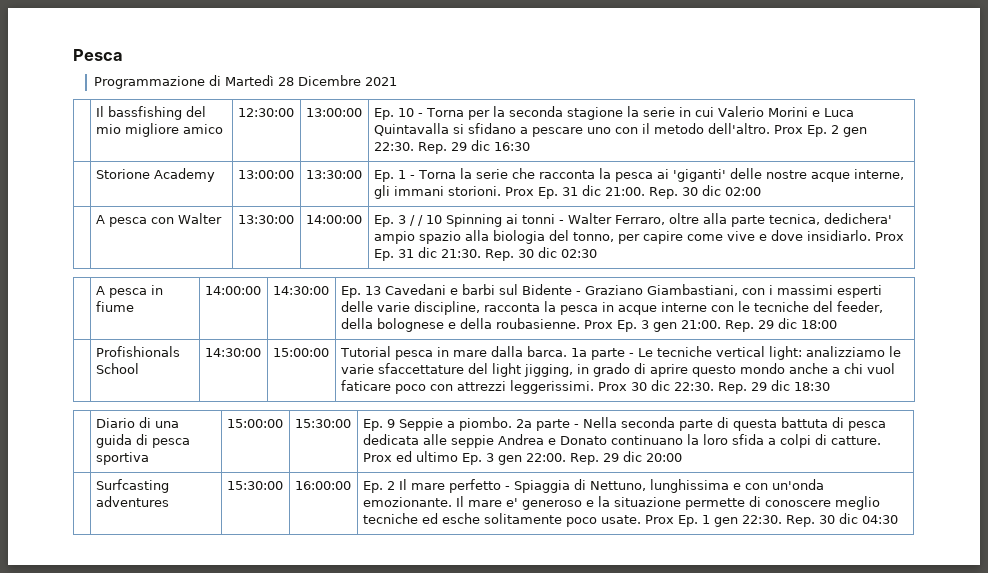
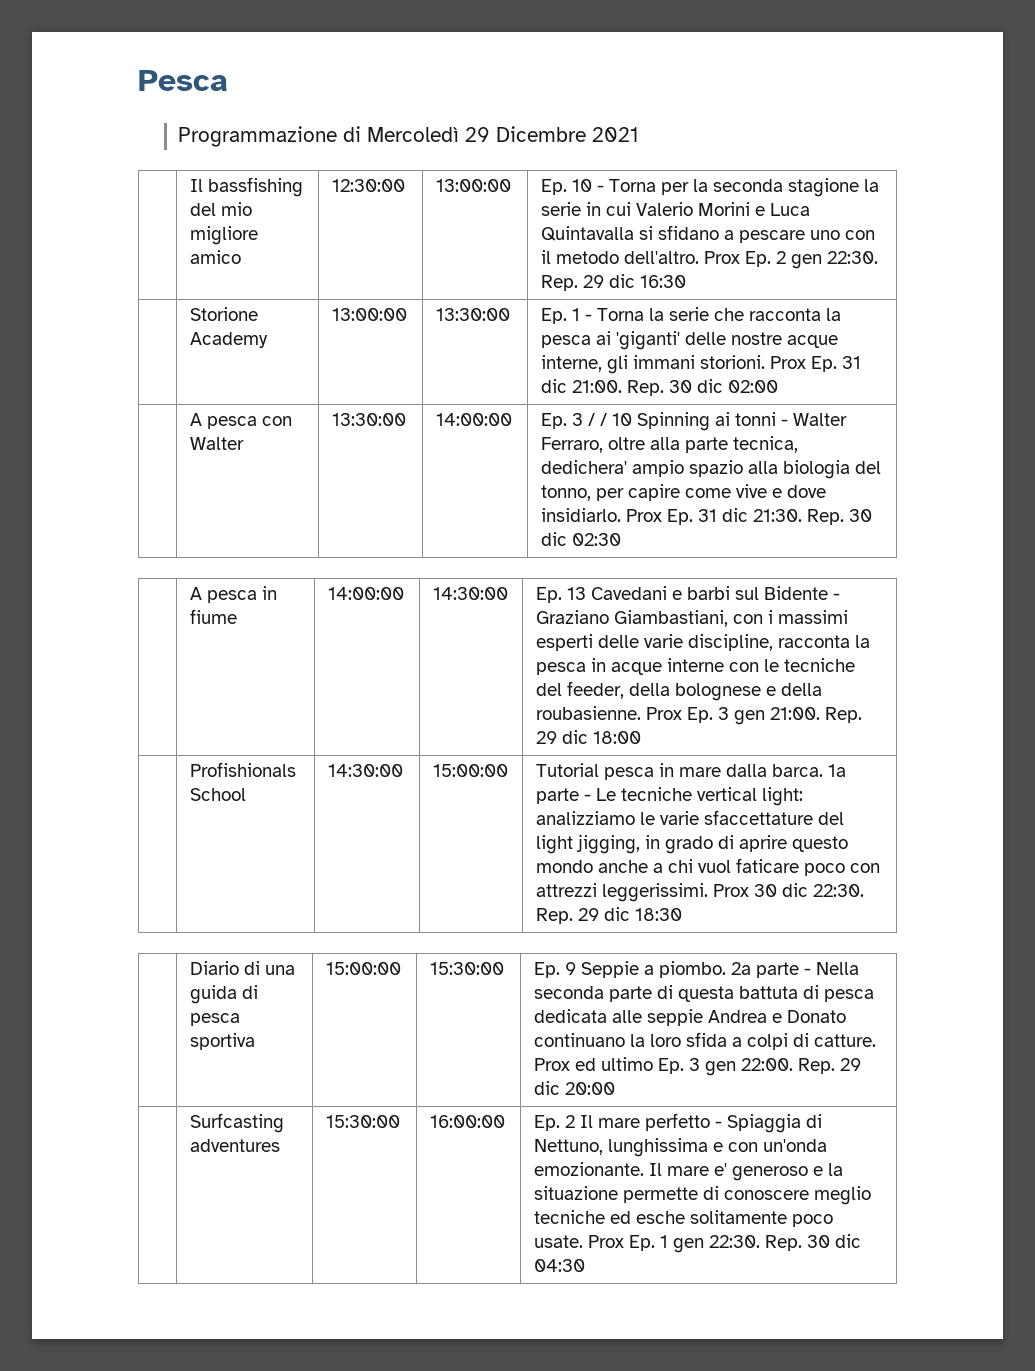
- Programmazione di Martedì 28 Dicembre 2021
+ Programmazione di Mercoledì 29 Dicembre 2021

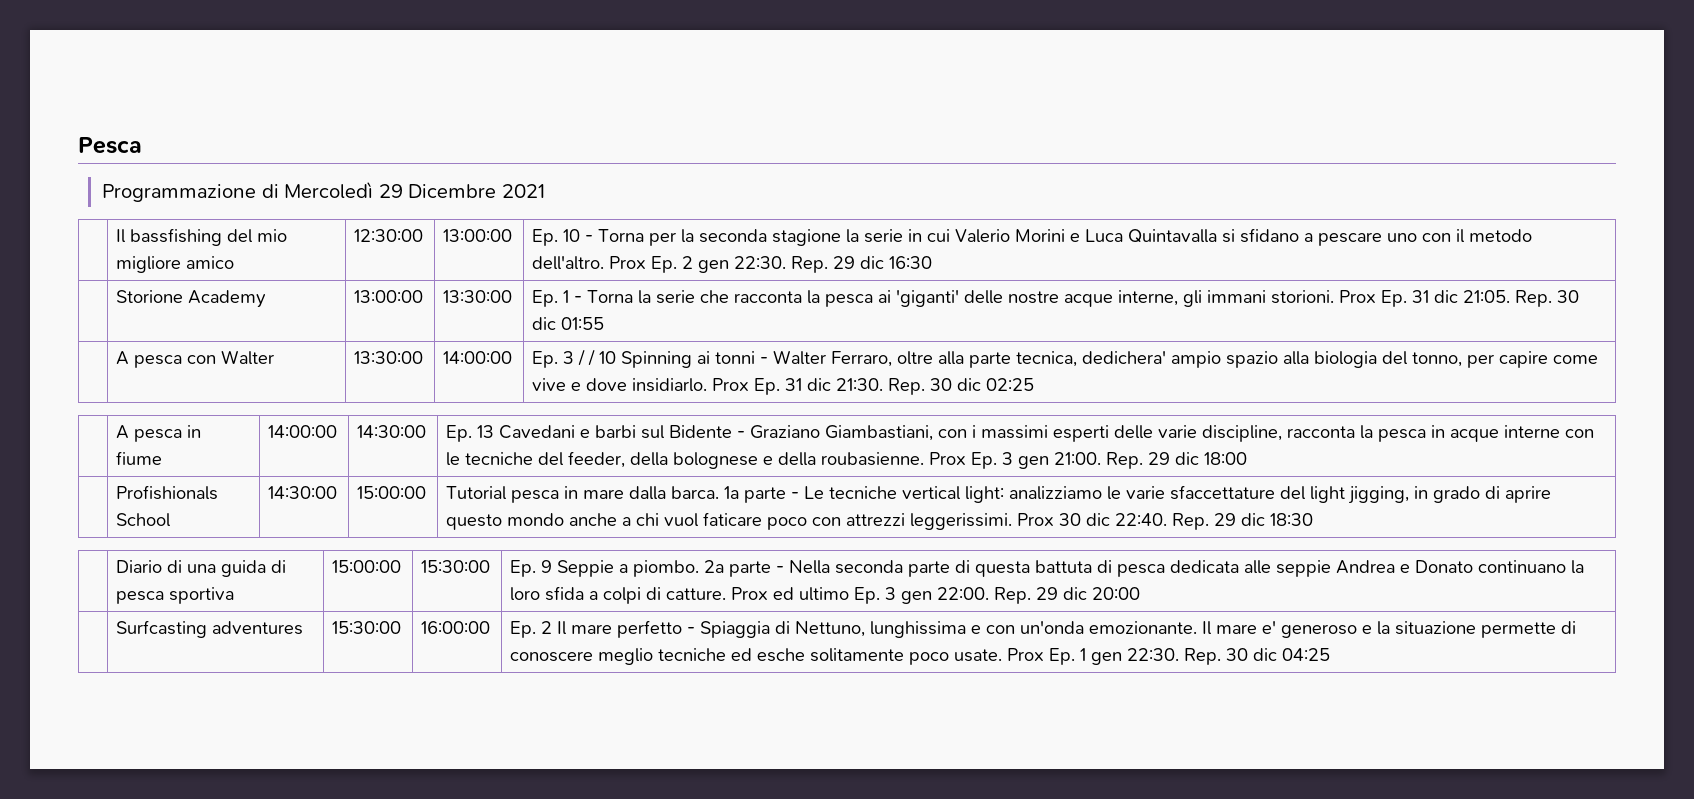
- | Storione Academy | 13:00:00 | 13:30:00 | Ep. 1 - Torna la serie che racconta la pesca ai 'giganti' delle nostre acque interne, gli immani storioni. Prox Ep. 31 dic 21:00. Rep. 30 dic 02:00
+ | Storione Academy | 13:00:00 | 13:30:00 | Ep. 1 - Torna la serie che racconta la pesca ai 'giganti' delle nostre acque interne, gli immani storioni. Prox Ep. 31 dic 21:05. Rep. 30 dic 01:55
- Rep. 30 dic 02:30
+ Rep. 30 dic 02:25
- Prox 30 dic 22:30.
+ Prox 30 dic 22:40.
- Rep. 30 dic 04:30
+ Rep. 30 dic 04:25

